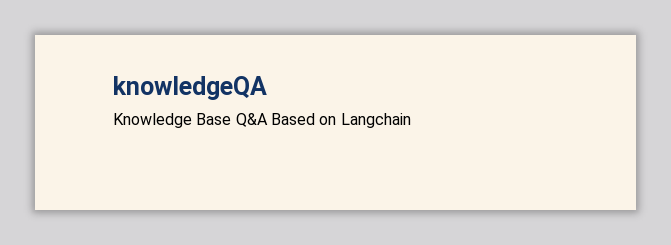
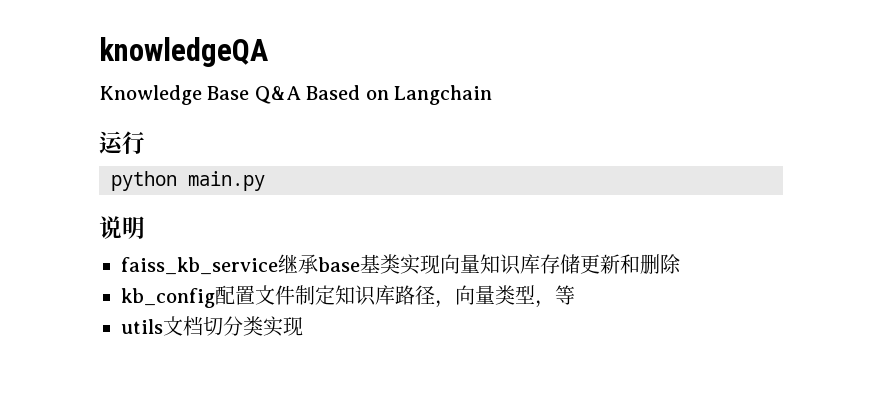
+ 运行
+ python main.py
+ 说明
+ faiss_kb_service继承base基类实现向量知识库存储更新和删除
+ kb_config配置文件制定知识库路径，向量类型，等
+ utils文档切分类实现

